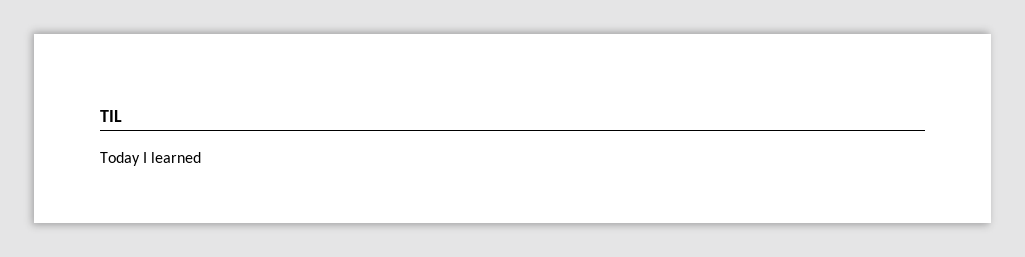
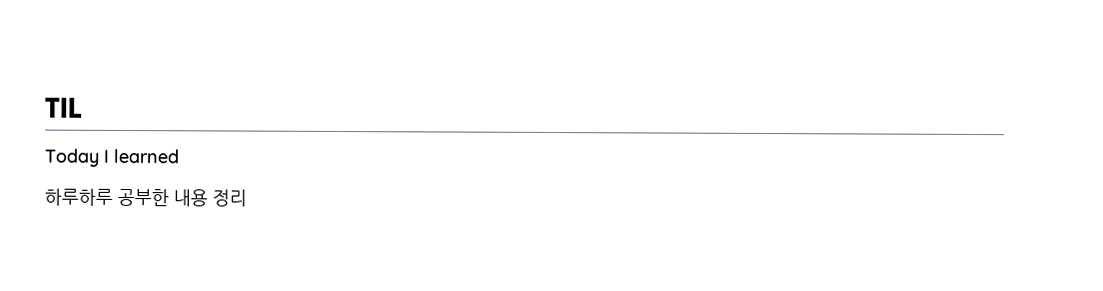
+ 하루하루 공부한 내용 정리

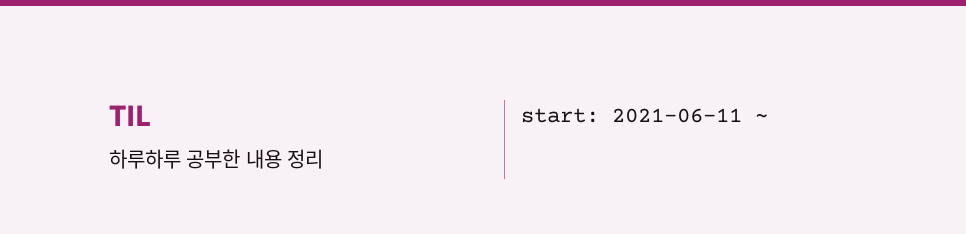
- Today I learned
+ start: 2021-06-11 ~

